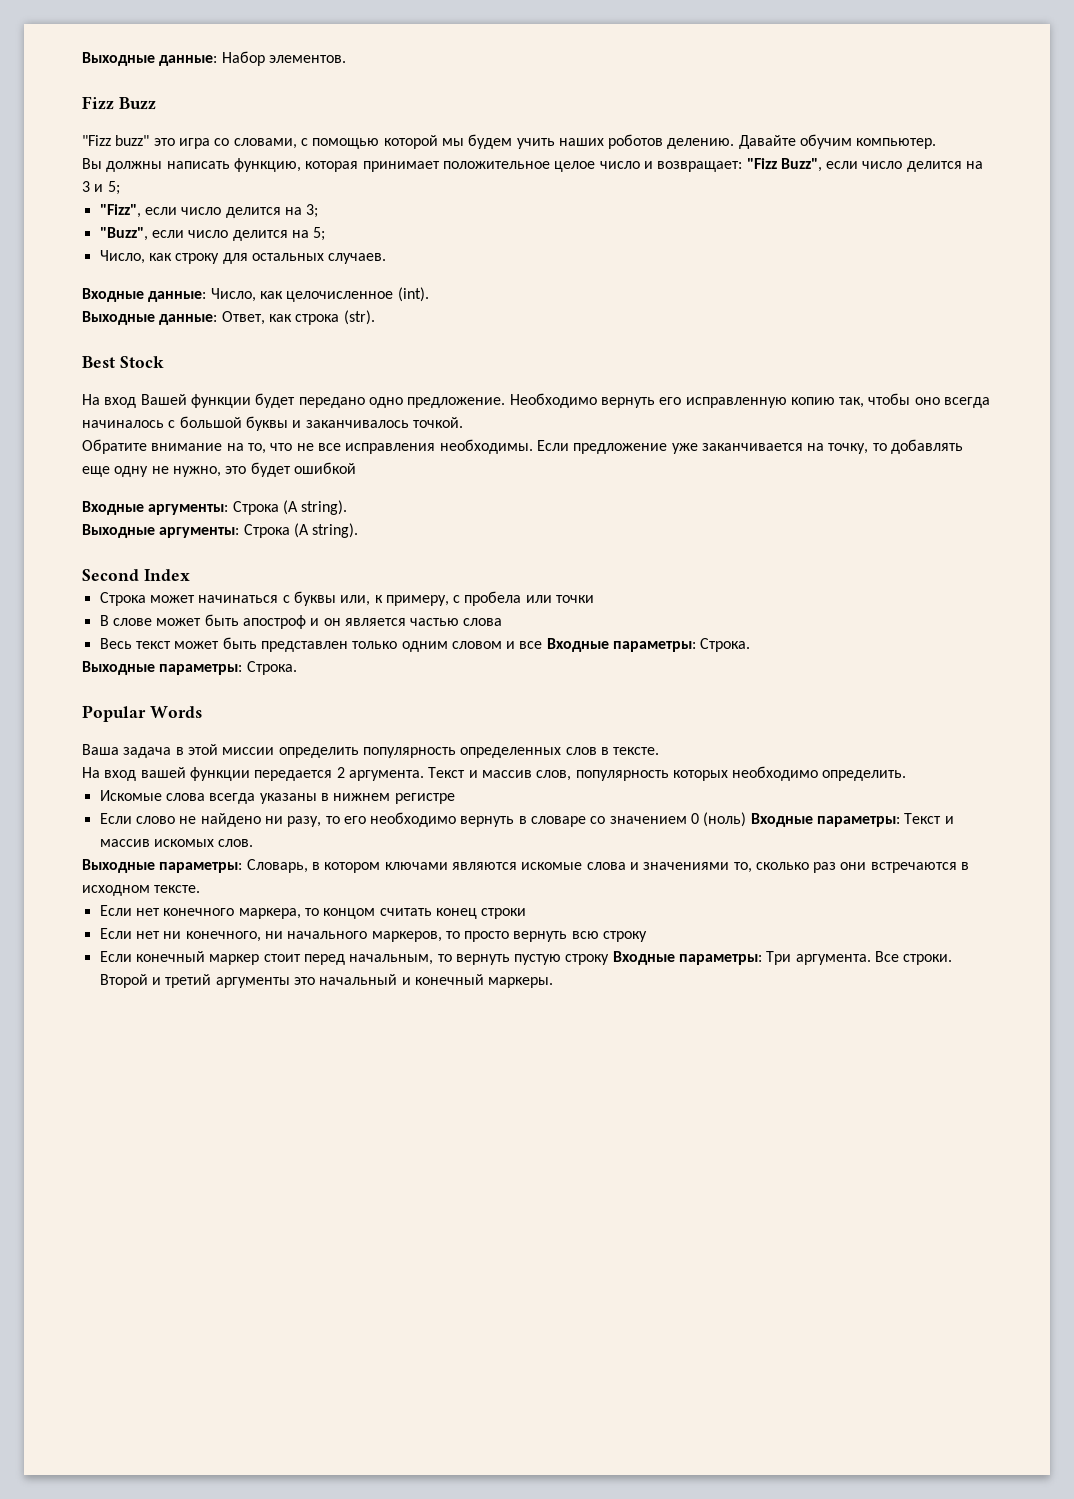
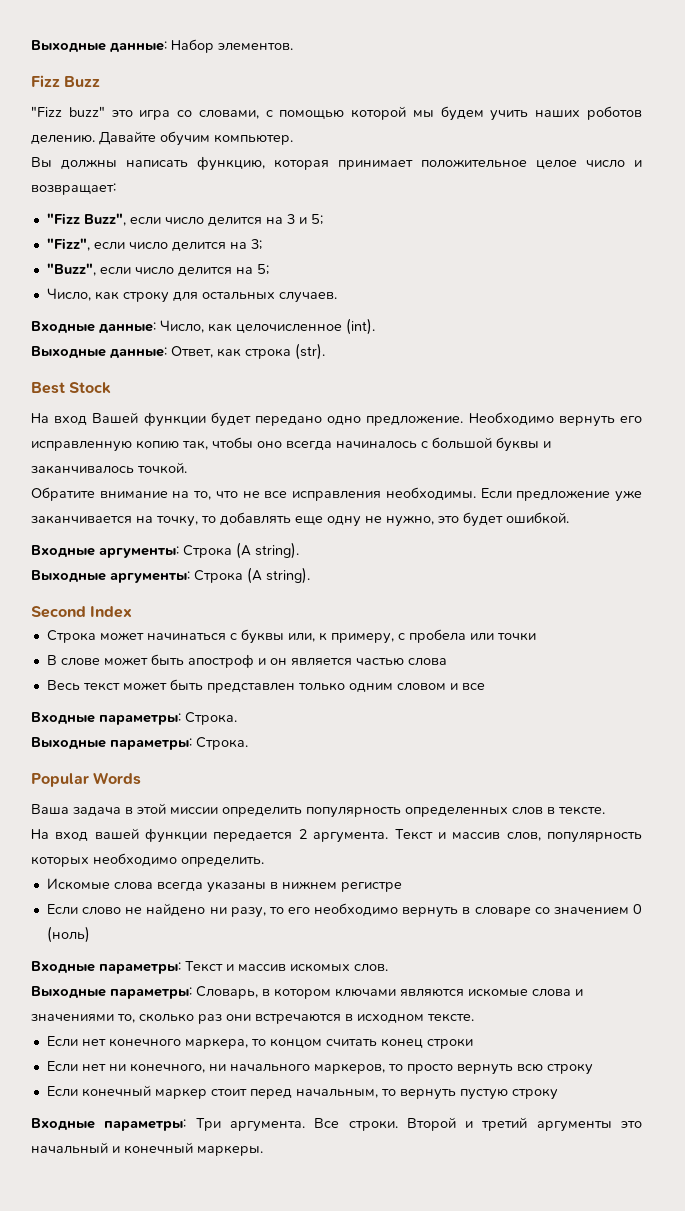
- Вы должны написать функцию, которая принимает положительное целое число и возвращает: "Fizz Buzz", если число делится на 3 и 5;
+ Вы должны написать функцию, которая принимает положительное целое число и возвращает:
+ "Fizz Buzz", если число делится на 3 и 5;
- Если предложение уже заканчивается на точку, то добавлять еще одну не нужно, это будет ошибкой
+ Если предложение уже заканчивается на точку, то добавлять еще одну не нужно, это будет ошибкой.
- Весь текст может быть представлен только одним словом и все Входные параметры: Строка.
+ Весь текст может быть представлен только одним словом и все
+ Входные параметры: Строка.
- Если слово не найдено ни разу, то его необходимо вернуть в словаре со значением 0 (ноль) Входные параметры: Текст и массив искомых слов.
+ Если слово не найдено ни разу, то его необходимо вернуть в словаре со значением 0 (ноль)
+ Входные параметры: Текст и массив искомых слов.
- Если конечный маркер стоит перед начальным, то вернуть пустую строку Входные параметры: Три аргумента.
+ Если конечный маркер стоит перед начальным, то вернуть пустую строку
+ Входные параметры: Три аргумента.

